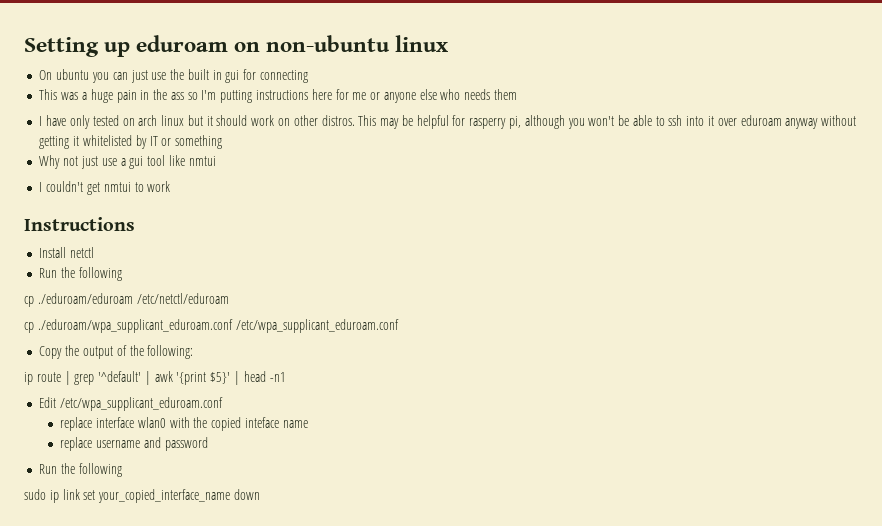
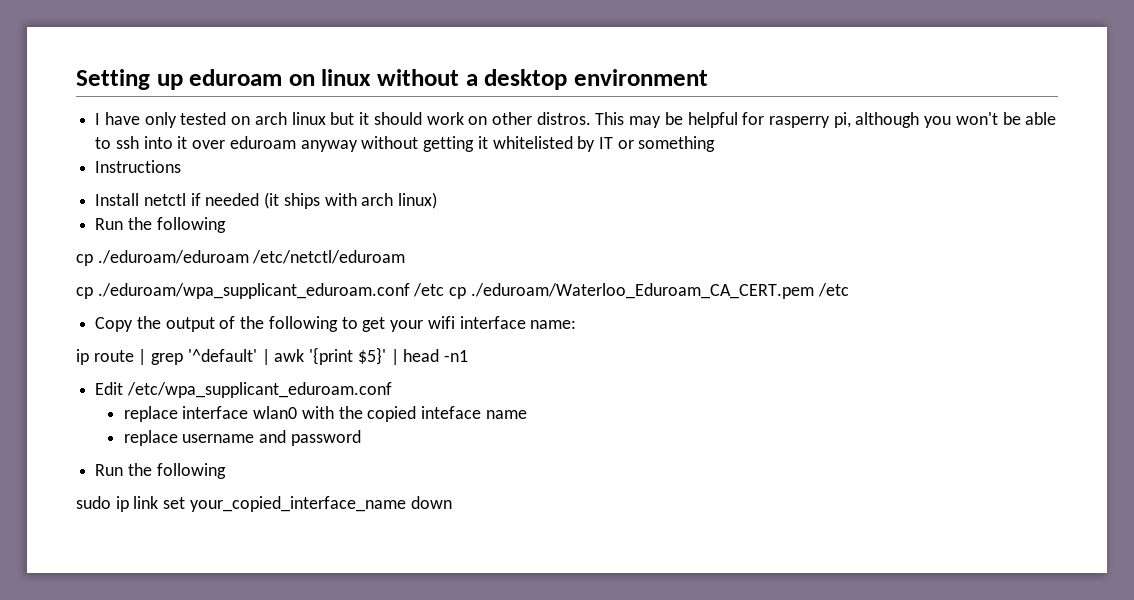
- Setting up eduroam on non-ubuntu linux
- On ubuntu you can just use the built in gui for connecting
- This was a huge pain in the ass so I'm putting instructions here for me or anyone else who needs them
+ Setting up eduroam on linux without a desktop environment
- Why not just use a gui tool like nmtui
- I couldn't get nmtui to work
  Instructions
- Install netctl
+ Install netctl if needed (it ships with arch linux)
- cp ./eduroam/wpa_supplicant_eduroam.conf /etc/wpa_supplicant_eduroam.conf
+ cp ./eduroam/wpa_supplicant_eduroam.conf /etc cp ./eduroam/Waterloo_Eduroam_CA_CERT.pem /etc
- Copy the output of the following:
+ Copy the output of the following to get your wifi interface name:

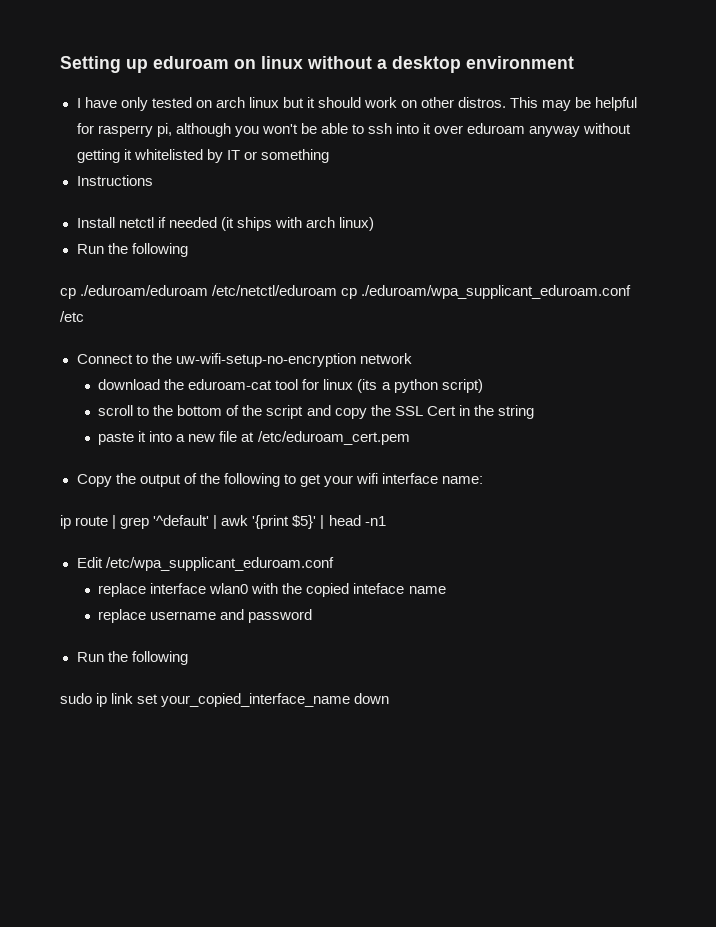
- cp ./eduroam/eduroam /etc/netctl/eduroam
- cp ./eduroam/wpa_supplicant_eduroam.conf /etc cp ./eduroam/Waterloo_Eduroam_CA_CERT.pem /etc
+ cp ./eduroam/eduroam /etc/netctl/eduroam cp ./eduroam/wpa_supplicant_eduroam.conf /etc
+ Connect to the uw-wifi-setup-no-encryption network
+ download the eduroam-cat tool for linux (its a python script)
+ scroll to the bottom of the script and copy the SSL Cert in the string
+ paste it into a new file at /etc/eduroam_cert.pem

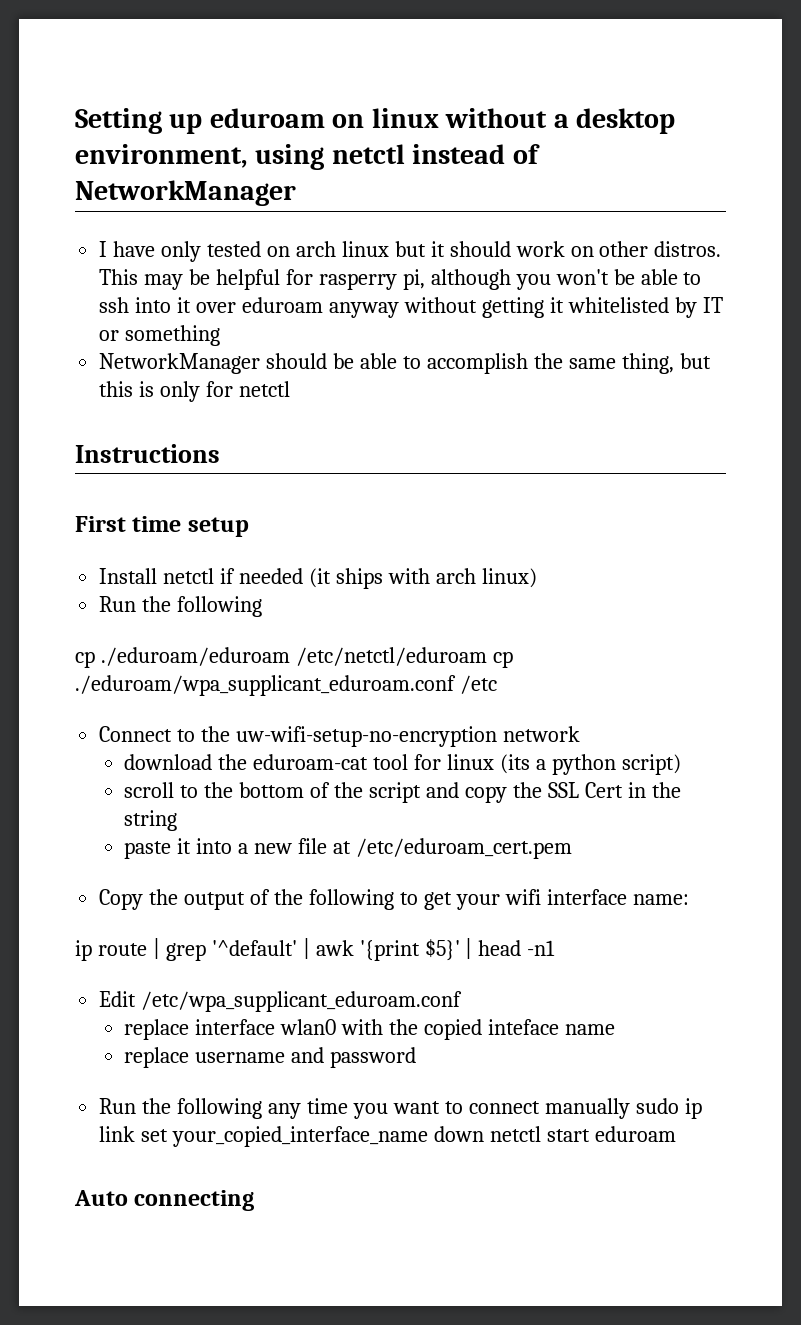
- Setting up eduroam on linux without a desktop environment
+ Setting up eduroam on linux without a desktop environment, using netctl instead of NetworkManager
+ NetworkManager should be able to accomplish the same thing, but this is only for netctl
  Instructions
+ First time setup
  replace username and password
- Run the following
- sudo ip link set your_copied_interface_name down
+ Run the following any time you want to connect manually sudo ip link set your_copied_interface_name down netctl start eduroam
+ Auto connecting

